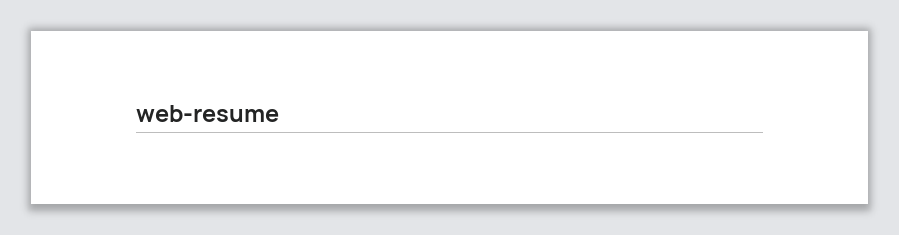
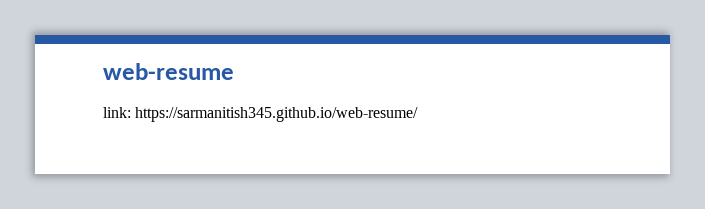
+ link: https://sarmanitish345.github.io/web-resume/

